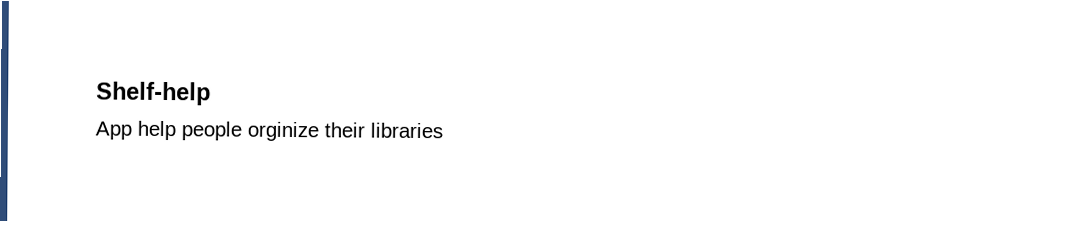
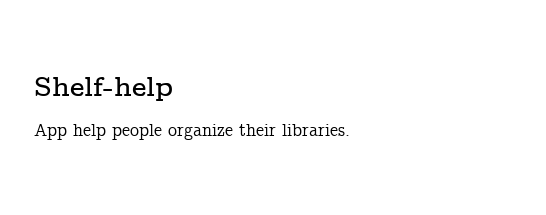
- App help people orginize their libraries
+ App help people organize their libraries.

